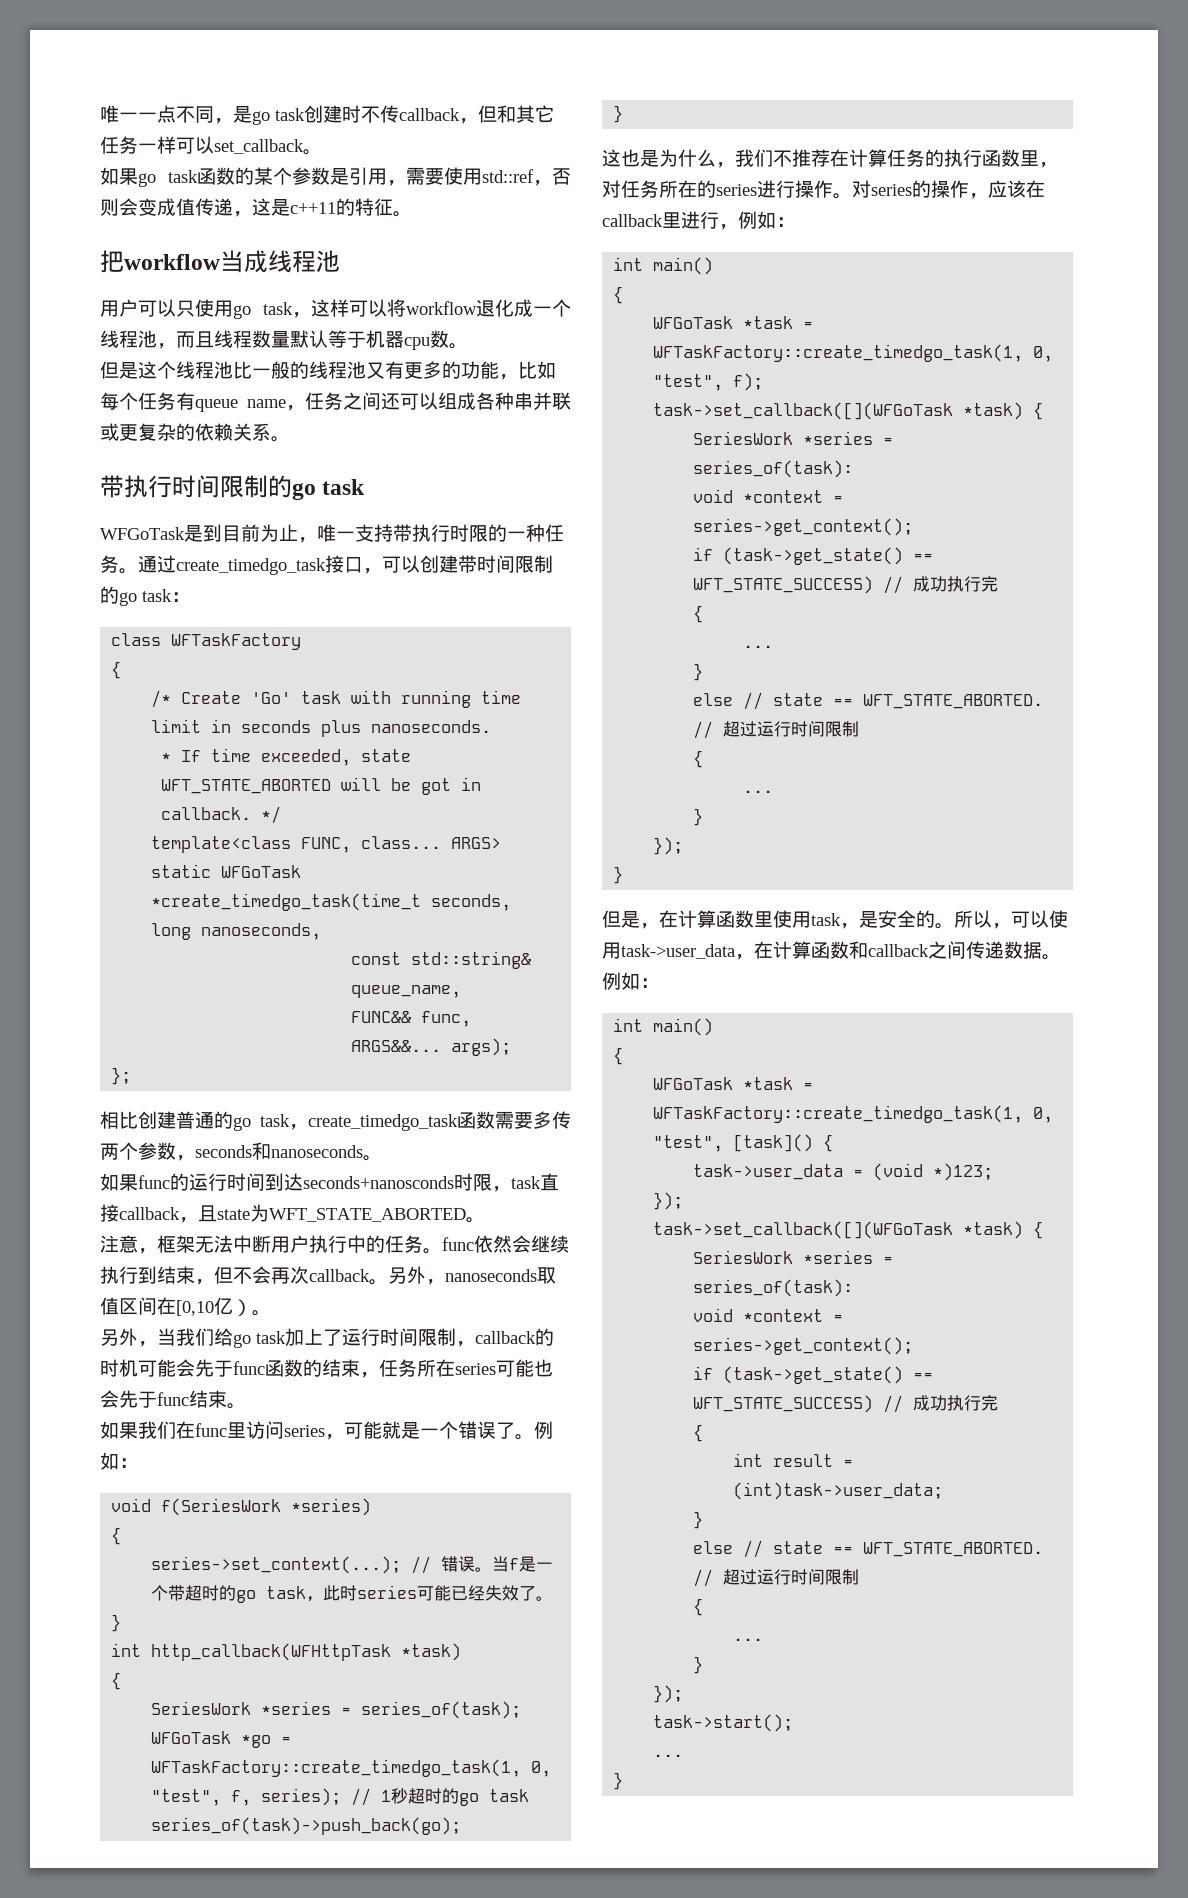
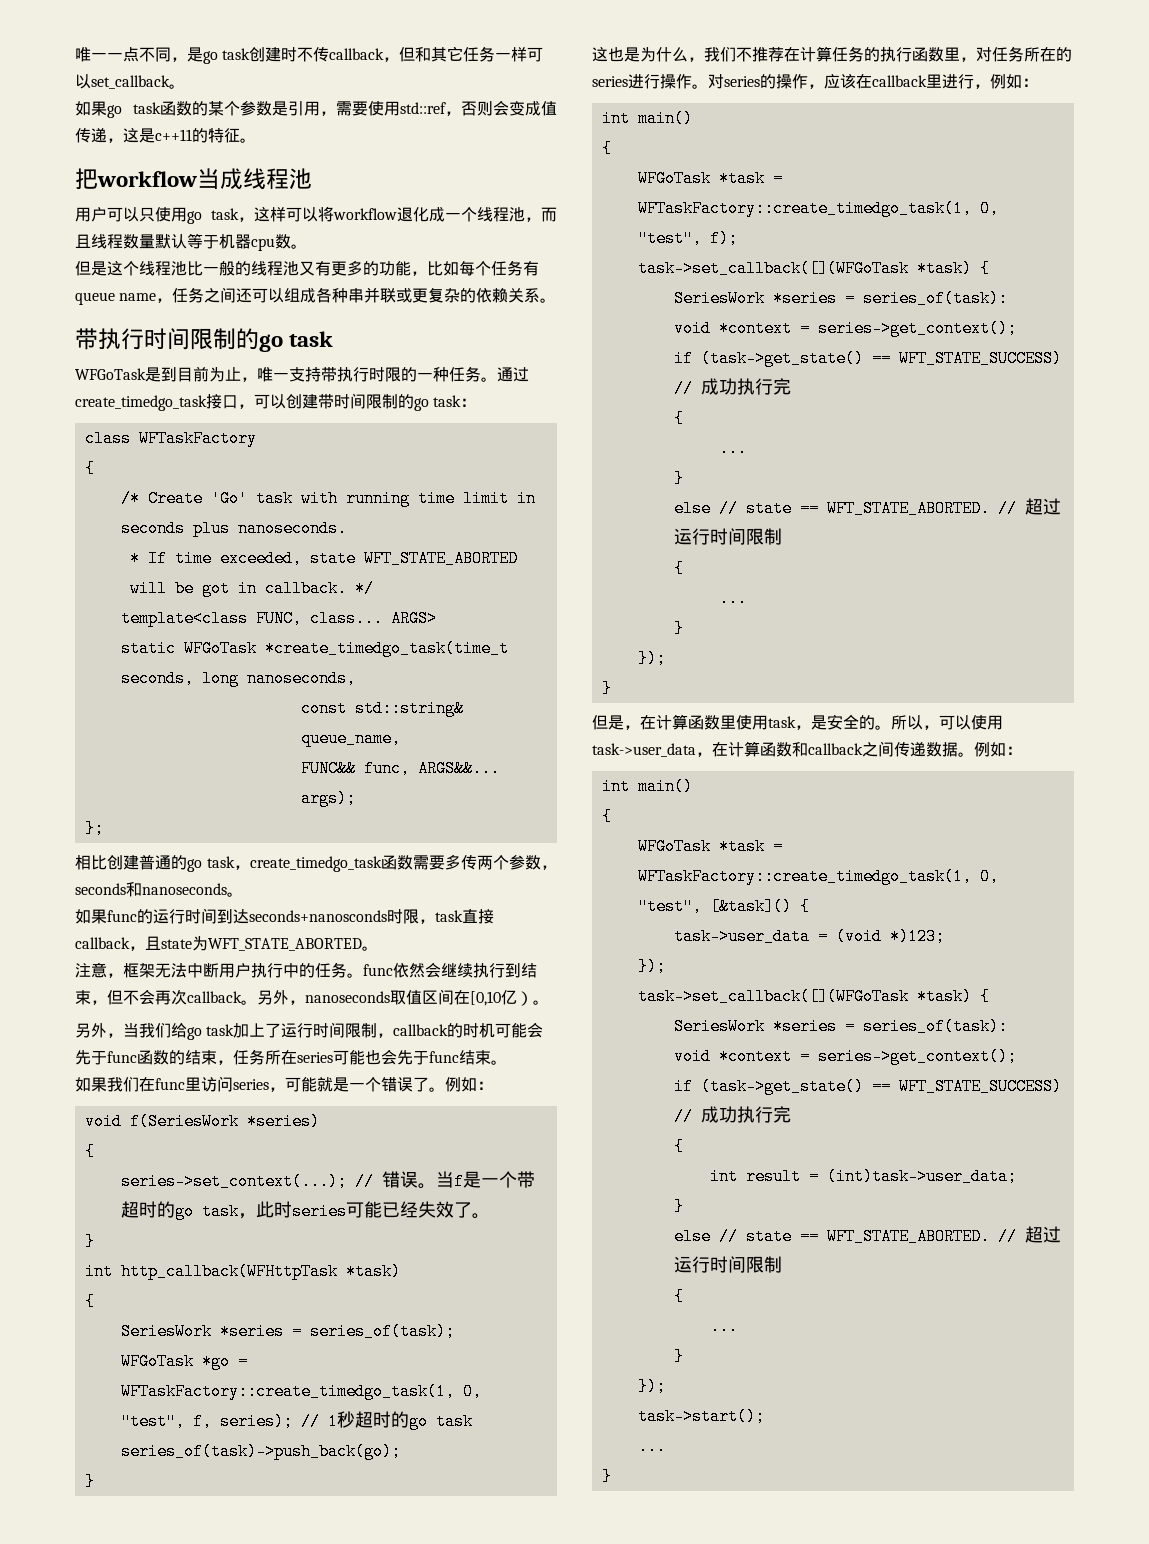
- WFGoTask *task = WFTaskFactory::create_timedgo_task(1, 0, "test", [task]() {
+ WFGoTask *task = WFTaskFactory::create_timedgo_task(1, 0, "test", [&task]() {

